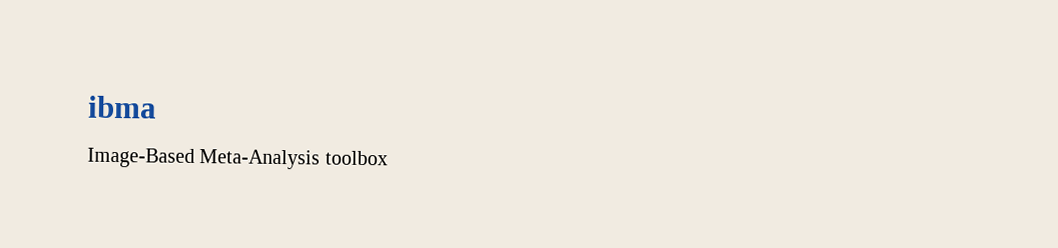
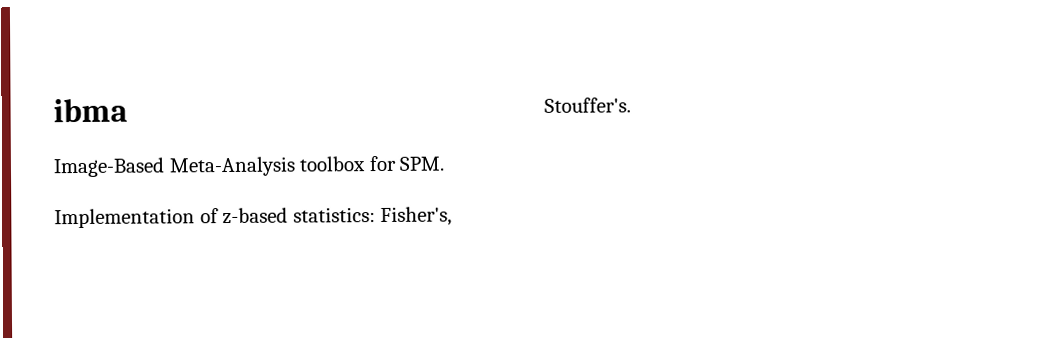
- Image-Based Meta-Analysis toolbox
+ Image-Based Meta-Analysis toolbox for SPM.
+ Implementation of z-based statistics: Fisher's, Stouffer's.

